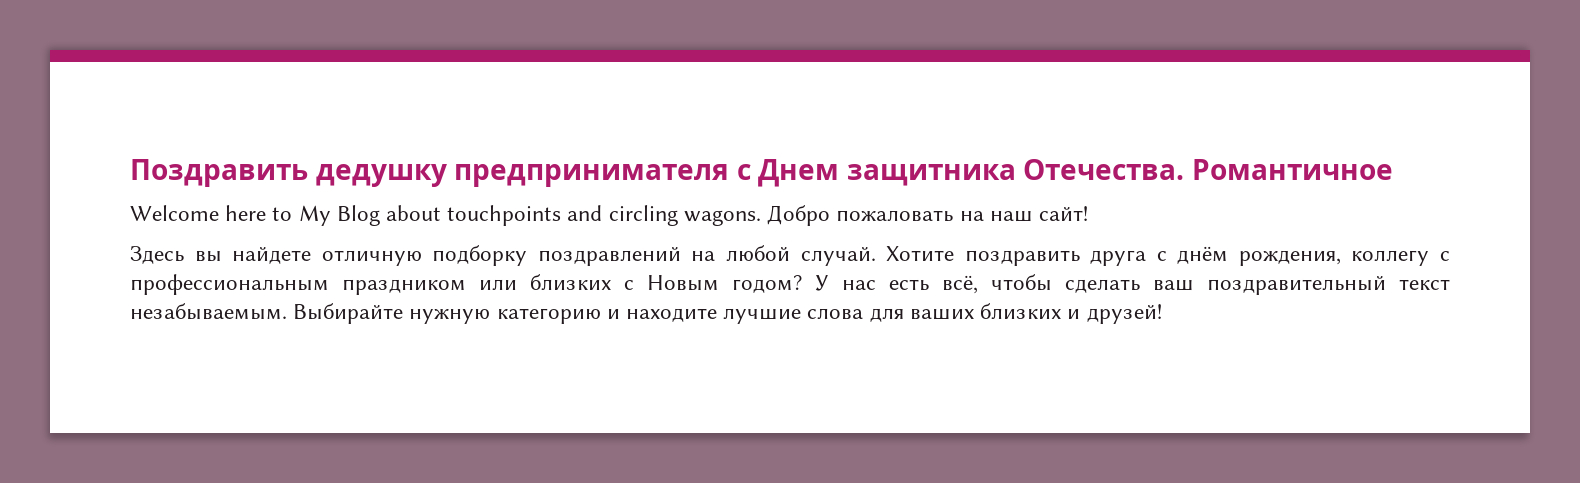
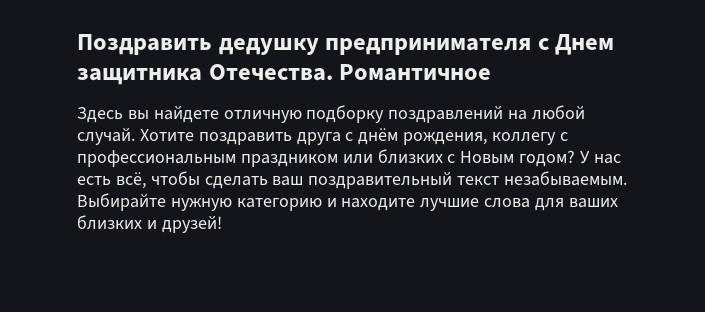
- Welcome here to My Blog about touchpoints and circling wagons. Добро пожаловать на наш сайт!

